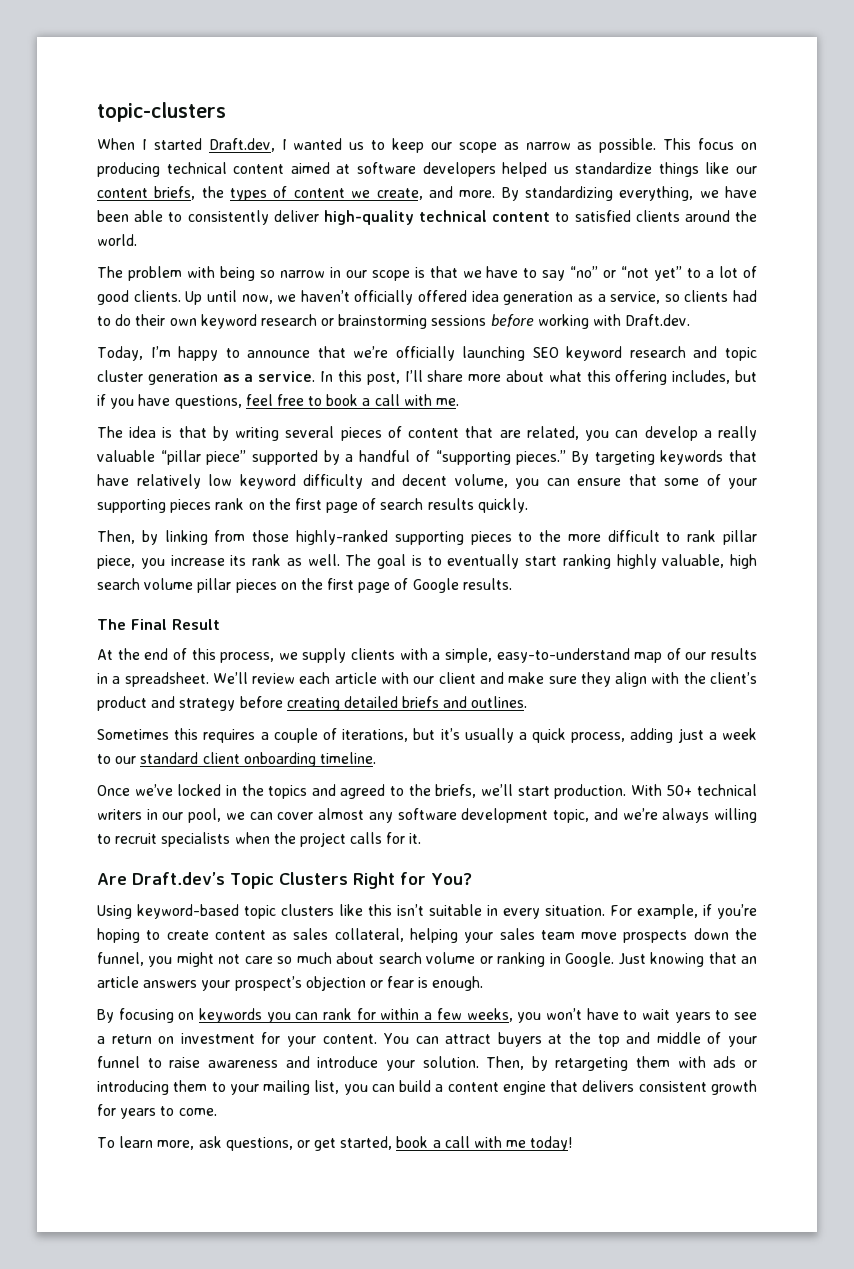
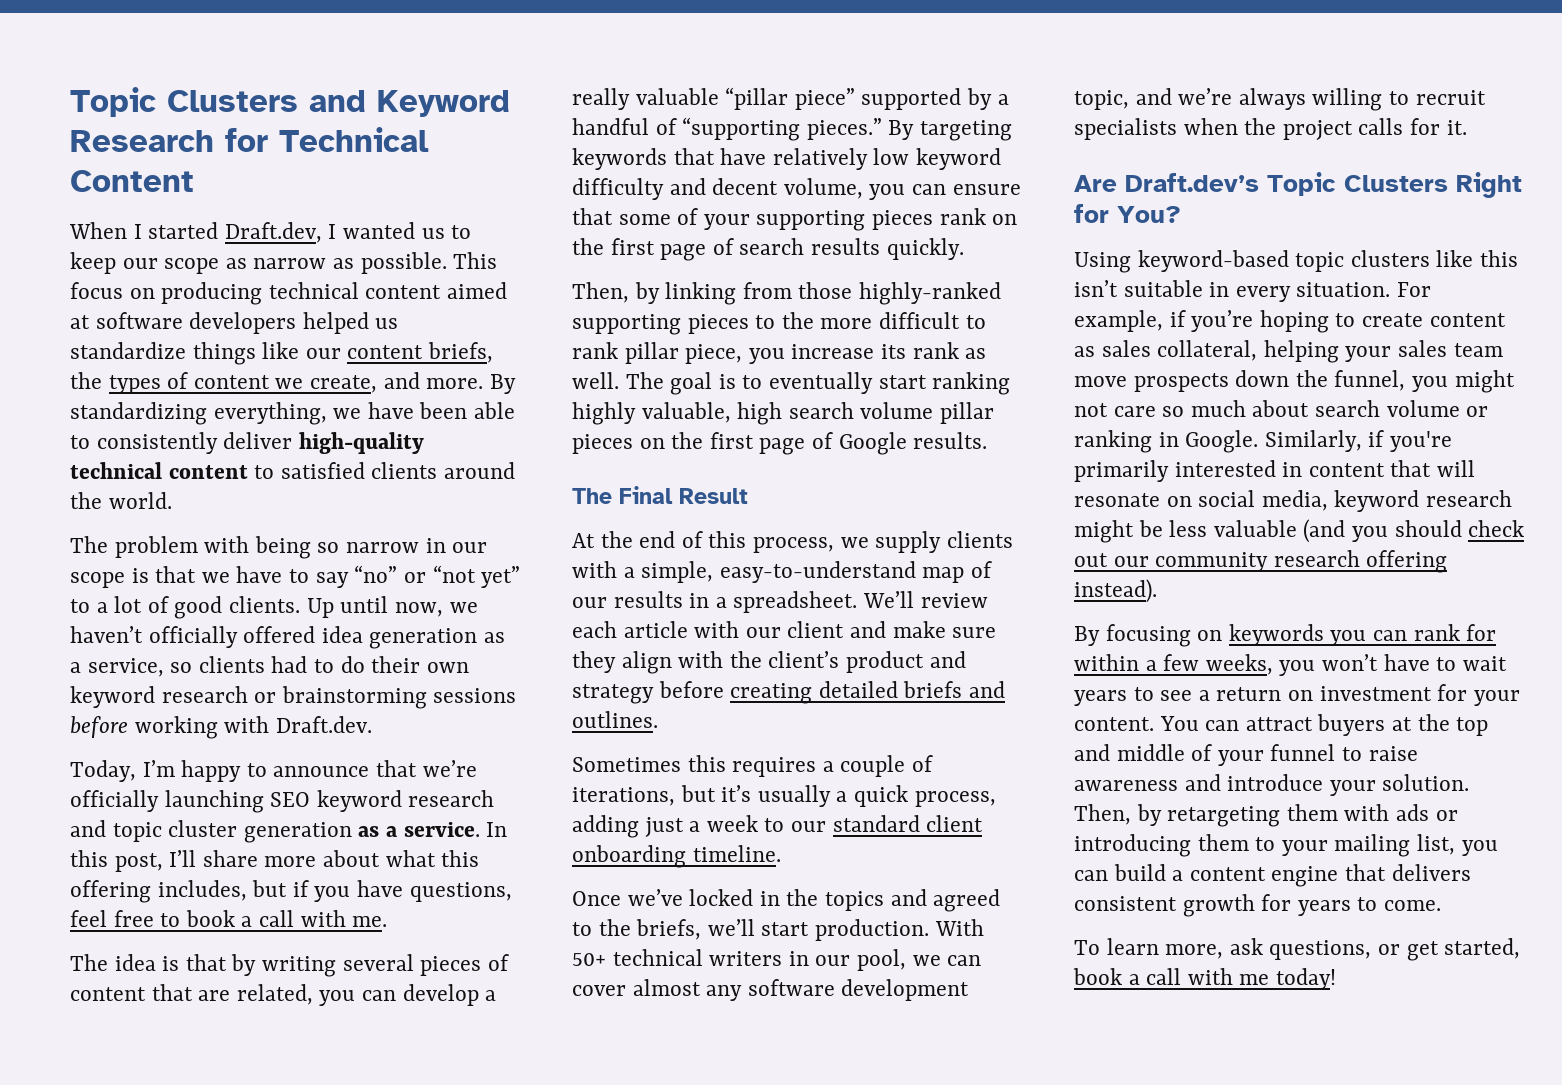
- topic-clusters
+ Topic Clusters and Keyword Research for Technical Content
- Just knowing that an article answers your prospect’s objection or fear is enough.
+ Similarly, if you're primarily interested in content that will resonate on social media, keyword research might be less valuable (and you should check out our community research offering instead).

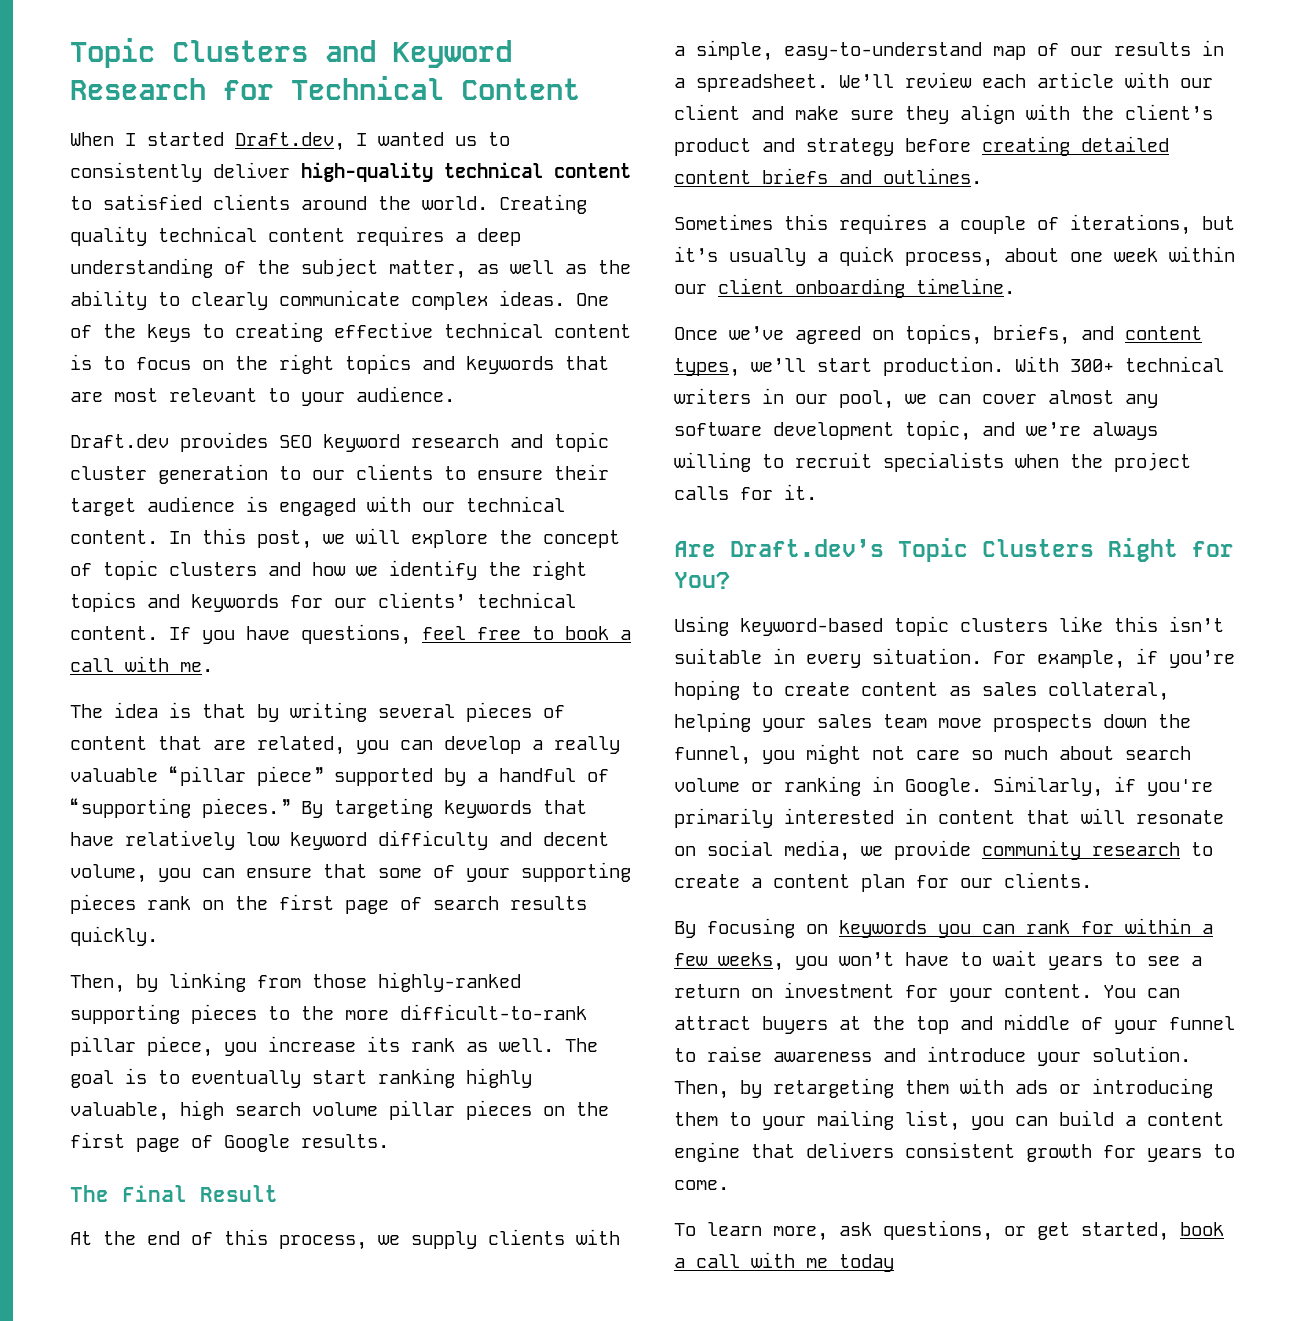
- When I started Draft.dev, I wanted us to keep our scope as narrow as possible. This focus on producing technical content aimed at software developers helped us standardize things like our content briefs, the types of content we create, and more. By standardizing everything, we have been able to consistently deliver high-quality technical content to satisfied clients around the world.
- The problem with being so narrow in our scope is that we have to say “no” or “not yet” to a lot of good clients. Up until now, we haven’t officially offered idea generation as a service, so clients had to do their own keyword research or brainstorming sessions before working with Draft.dev.
- Today, I’m happy to announce that we’re officially launching SEO keyword research and topic cluster generation as a service. In this post, I’ll share more about what this offering includes, but if you have questions, feel free to book a call with me.
+ When I started Draft.dev, I wanted us to consistently deliver high-quality technical content to satisfied clients around the world. Creating quality technical content requires a deep understanding of the subject matter, as well as the ability to clearly communicate complex ideas. One of the keys to creating effective technical content is to focus on the right topics and keywords that are most relevant to your audience.
+ Draft.dev provides SEO keyword research and topic cluster generation to our clients to ensure their target audience is engaged with our technical content. In this post, we will explore the concept of topic clusters and how we identify the right topics and keywords for our clients’ technical content. If you have questions, feel free to book a call with me.
- Then, by linking from those highly-ranked supporting pieces to the more difficult to rank pillar piece, you increase its rank as well.
+ Then, by linking from those highly-ranked supporting pieces to the more difficult-to-rank pillar piece, you increase its rank as well.
- We’ll review each article with our client and make sure they align with the client’s product and strategy before creating detailed briefs and outlines.
+ We’ll review each article with our client and make sure they align with the client’s product and strategy before creating detailed content briefs and outlines.
- Sometimes this requires a couple of iterations, but it’s usually a quick process, adding just a week to our standard client onboarding timeline.
+ Sometimes this requires a couple of iterations, but it’s usually a quick process, about one week within our client onboarding timeline.
- Once we’ve locked in the topics and agreed to the briefs, we’ll start production.
+ Once we’ve agreed on topics, briefs, and content types, we’ll start production.
- With 50+ technical writers in our pool, we can cover almost any software development topic, and we’re always willing to recruit specialists when the project calls for it.
+ With 300+ technical writers in our pool, we can cover almost any software development topic, and we’re always willing to recruit specialists when the project calls for it.
- Similarly, if you're primarily interested in content that will resonate on social media, keyword research might be less valuable (and you should check out our community research offering instead).
+ Similarly, if you're primarily interested in content that will resonate on social media, we provide community research to create a content plan for our clients.
- To learn more, ask questions, or get started, book a call with me today!
+ To learn more, ask questions, or get started, book a call with me today

